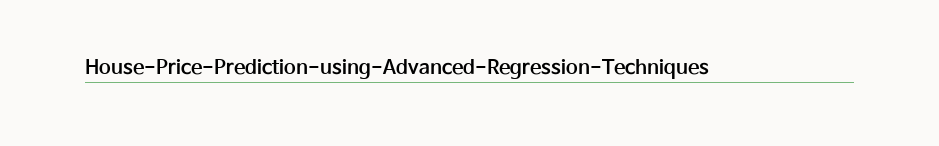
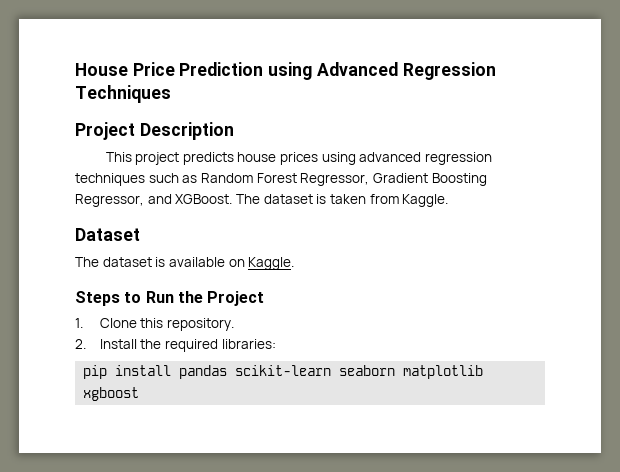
- House-Price-Prediction-using-Advanced-Regression-Techniques
+ House Price Prediction using Advanced Regression Techniques
+ Project Description
+ This project predicts house prices using advanced regression techniques such as Random Forest Regressor, Gradient Boosting Regressor, and XGBoost. The dataset is taken from Kaggle.
+ Dataset
+ The dataset is available on Kaggle.
+ Steps to Run the Project
+ 1. Clone this repository.
+ 2. Install the required libraries:
+ pip install pandas scikit-learn seaborn matplotlib xgboost

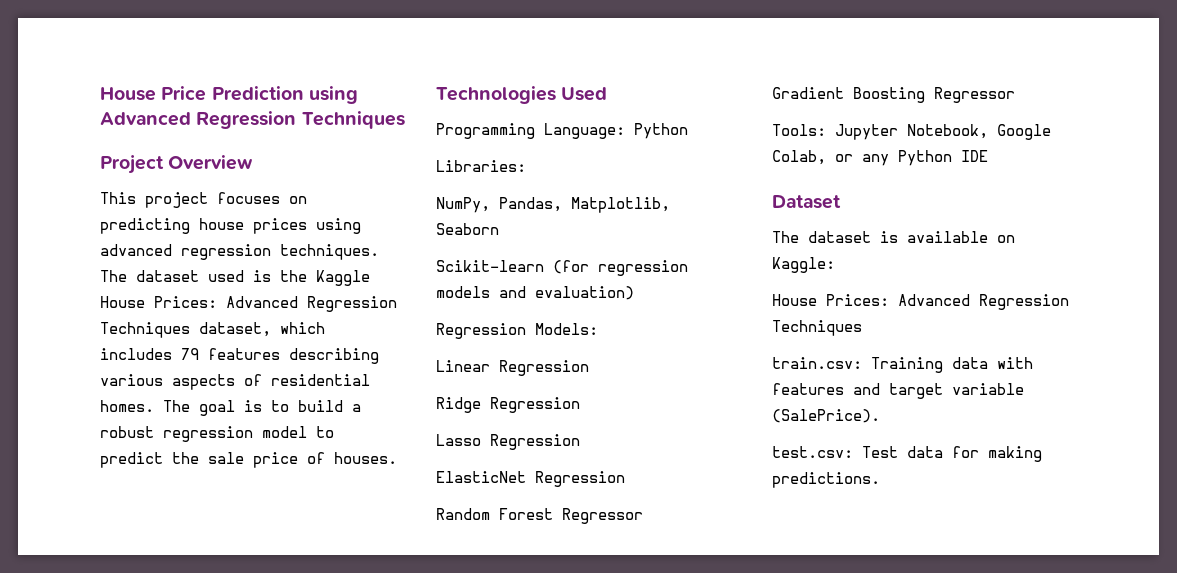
- Project Description
+ Project Overview
- This project predicts house prices using advanced regression techniques such as Random Forest Regressor, Gradient Boosting Regressor, and XGBoost. The dataset is taken from Kaggle.
+ This project focuses on predicting house prices using advanced regression techniques. The dataset used is the Kaggle House Prices: Advanced Regression Techniques dataset, which includes 79 features describing various aspects of residential homes. The goal is to build a robust regression model to predict the sale price of houses.
+ Technologies Used
+ Programming Language: Python
+ Libraries:
+ NumPy, Pandas, Matplotlib, Seaborn
+ Scikit-learn (for regression models and evaluation)
+ Regression Models:
+ Linear Regression
+ Ridge Regression
+ Lasso Regression
+ ElasticNet Regression
+ Random Forest Regressor
+ Gradient Boosting Regressor
+ Tools: Jupyter Notebook, Google Colab, or any Python IDE
- The dataset is available on Kaggle.
- Steps to Run the Project
- 1. Clone this repository.
- 2. Install the required libraries:
- pip install pandas scikit-learn seaborn matplotlib xgboost
+ The dataset is available on Kaggle:
+ House Prices: Advanced Regression Techniques
+ train.csv: Training data with features and target variable (SalePrice).
+ test.csv: Test data for making predictions.

